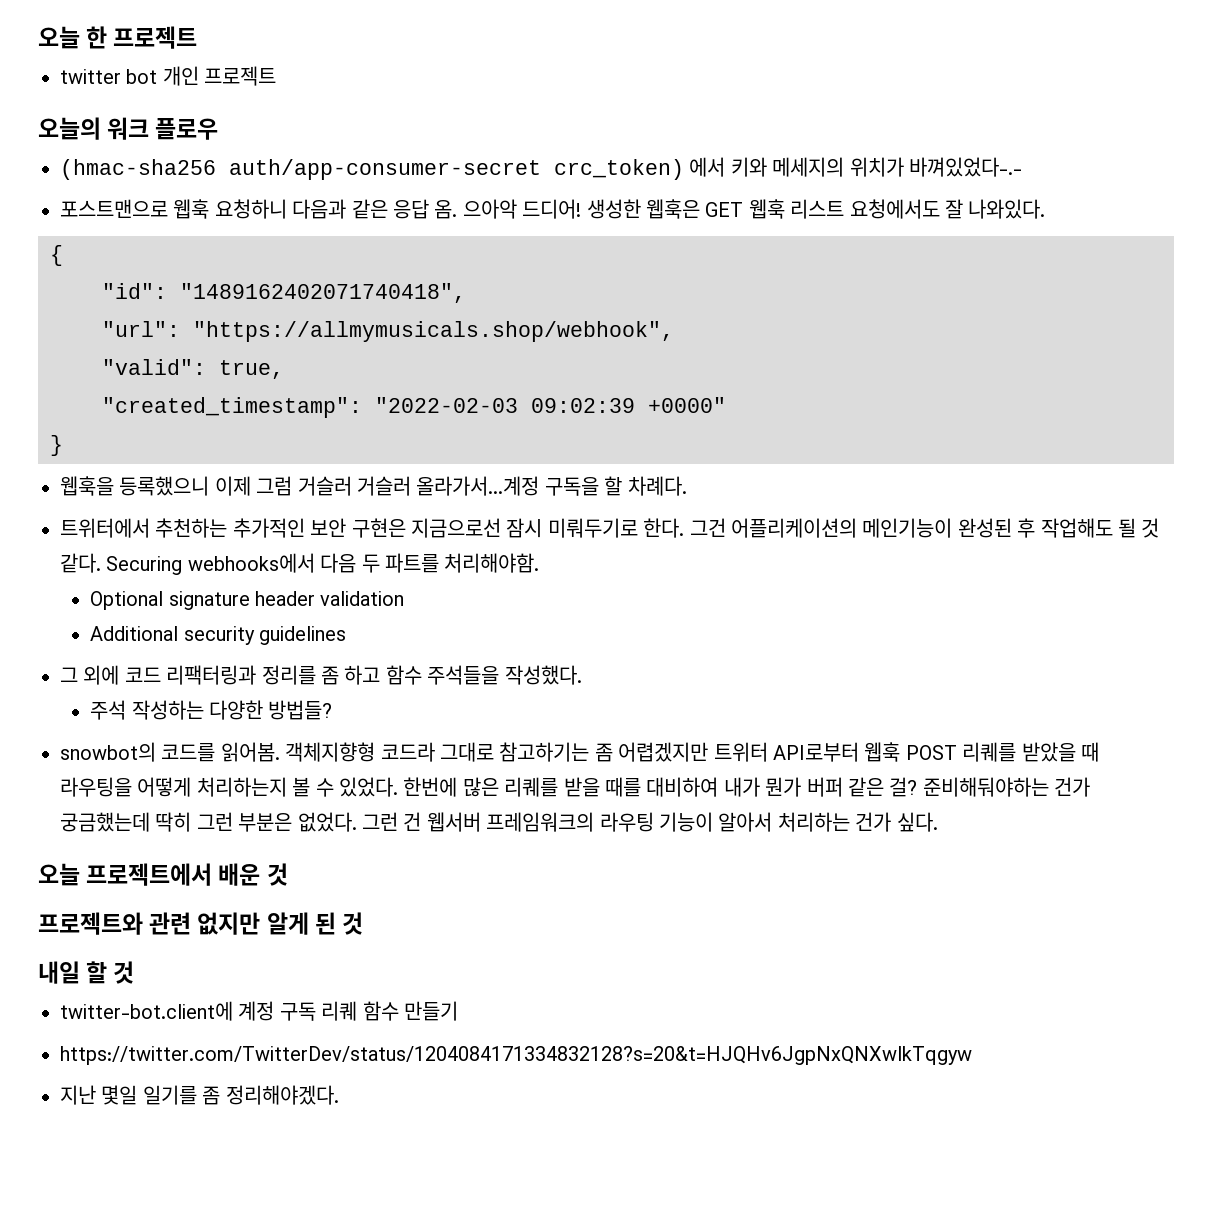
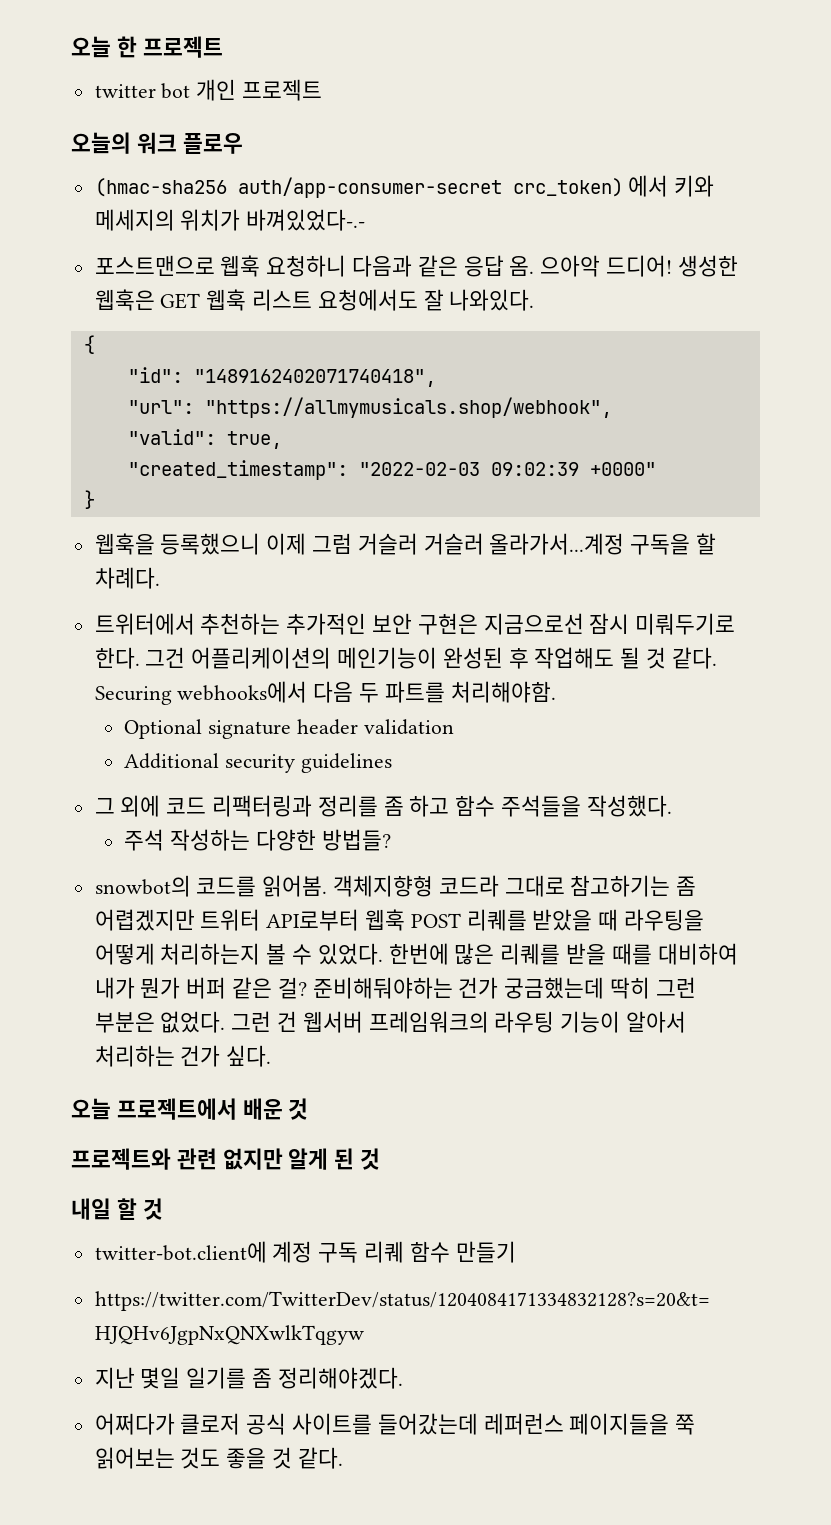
+ 어쩌다가 클로저 공식 사이트를 들어갔는데 레퍼런스 페이지들을 쭉 읽어보는 것도 좋을 것 같다.

